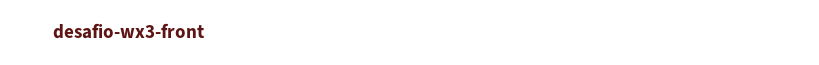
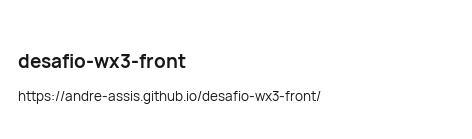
+ https://andre-assis.github.io/desafio-wx3-front/

